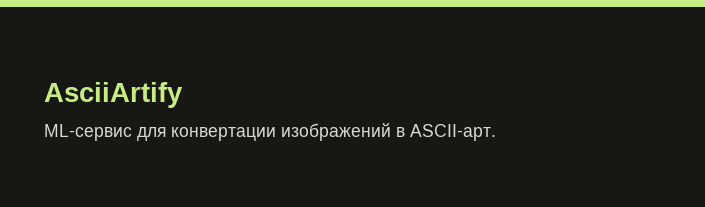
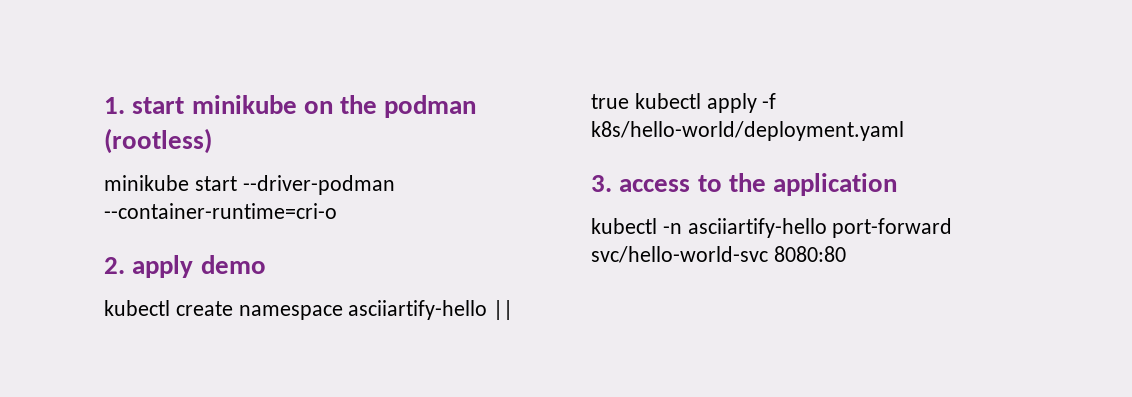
- AsciiArtify
- ML-сервис для конвертации изображений в ASCII-арт.
+ 1. start minikube on the podman (rootless)
+ minikube start --driver-podman --container-runtime=cri-o
+ 2. apply demo
+ kubectl create namespace asciiartify-hello || true kubectl apply -f k8s/hello-world/deployment.yaml
+ 3. access to the application
+ kubectl -n asciiartify-hello port-forward svc/hello-world-svc 8080:80

